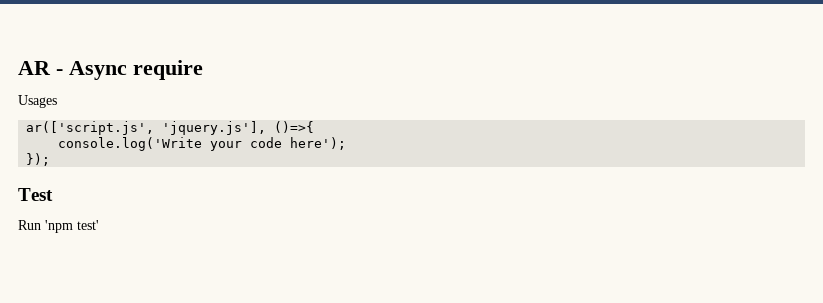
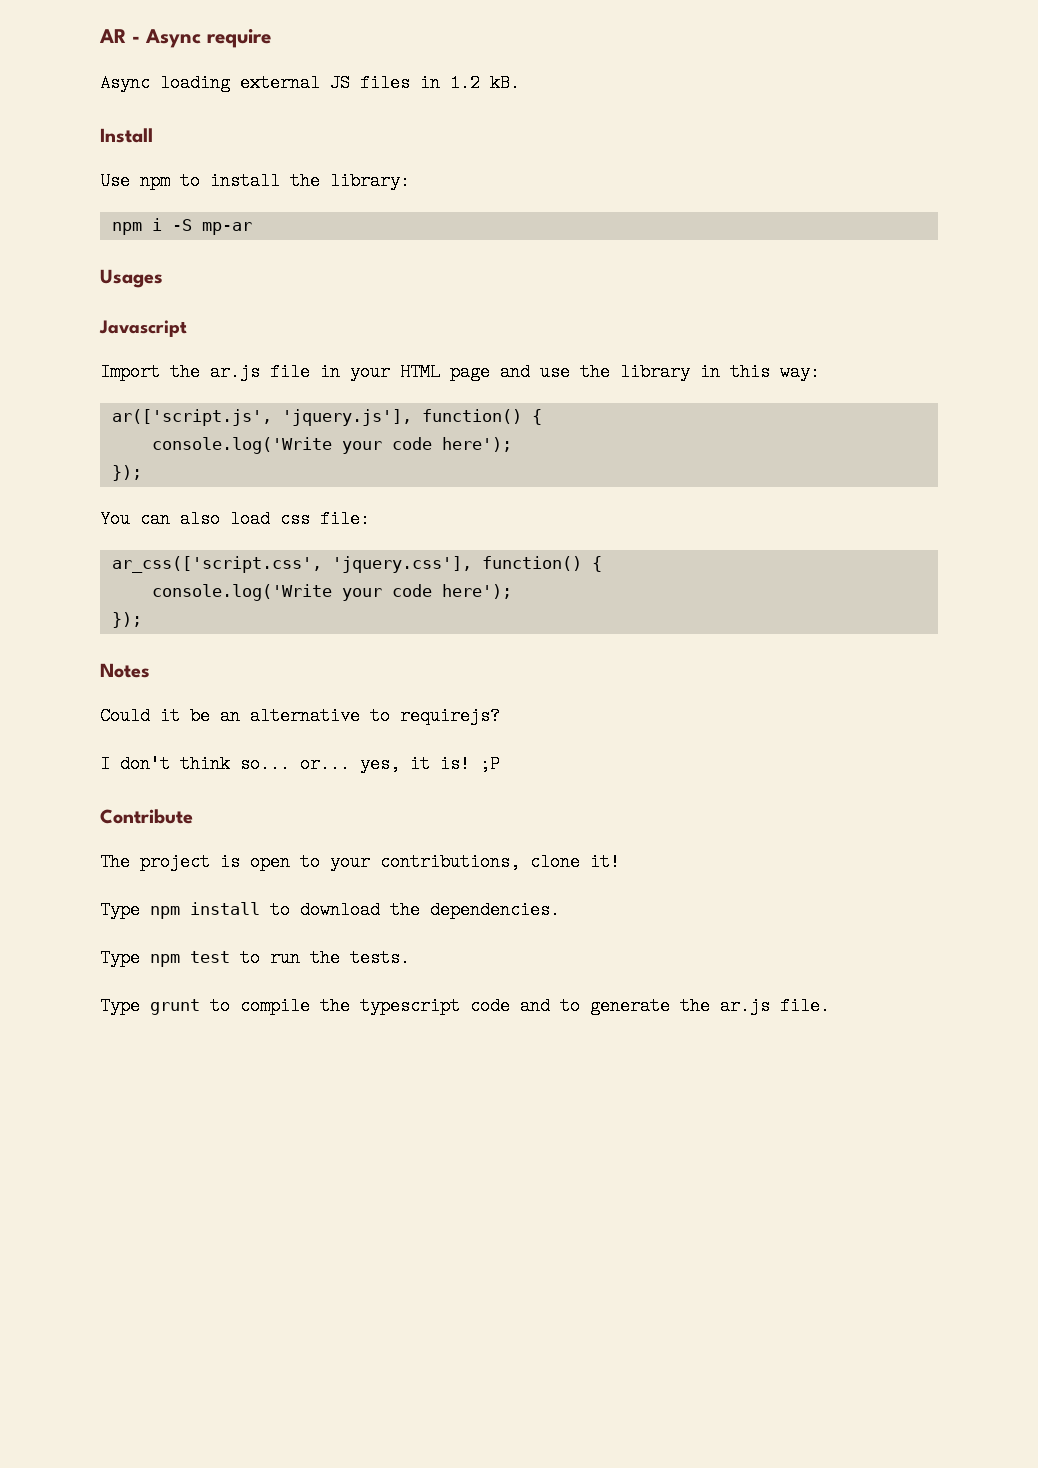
+ Async loading external JS files in 1.2 kB.
+ Install
+ Use npm to install the library:
+ npm i -S mp-ar
  Usages
+ Javascript
+ Import the ar.js file in your HTML page and use the library in this way:
- ar(['script.js', 'jquery.js'], ()=>{
+ ar(['script.js', 'jquery.js'], function() {
  console.log('Write your code here');
  });
- Test
- Run 'npm test'
+ You can also load css file:
+ ar_css(['script.css', 'jquery.css'], function() {
+ console.log('Write your code here');
+ });
+ Notes
+ Could it be an alternative to requirejs?
+ I don't think so... or... yes, it is! ;P
+ Contribute
+ The project is open to your contributions, clone it!
+ Type npm install to download the dependencies.
+ Type npm test to run the tests.
+ Type grunt to compile the typescript code and to generate the ar.js file.

